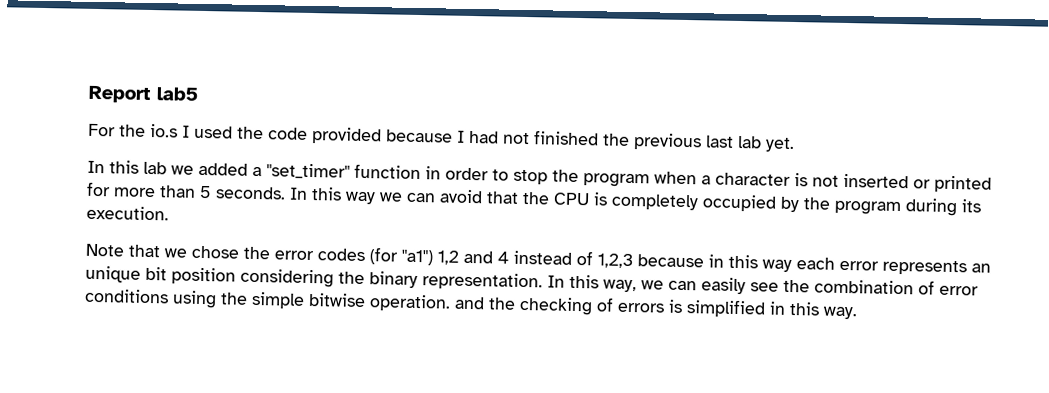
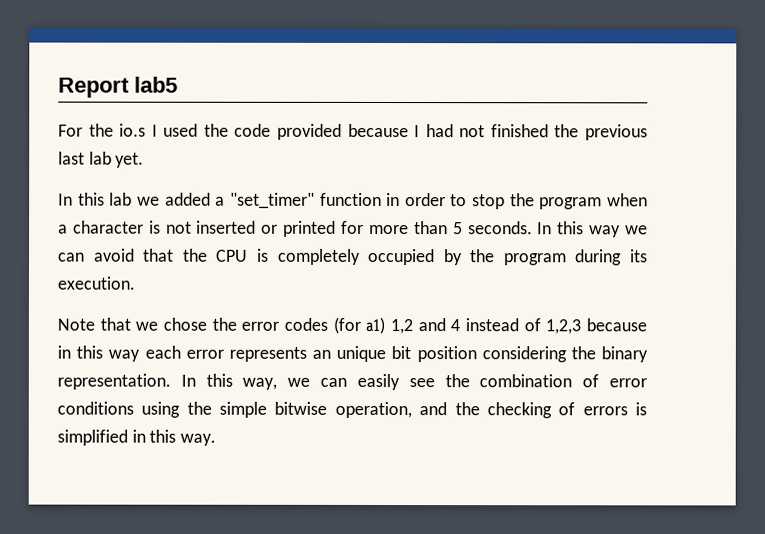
- Note that we chose the error codes (for "a1") 1,2 and 4 instead of 1,2,3 because in this way each error represents an unique bit position considering the binary representation.
+ Note that we chose the error codes (for a1) 1,2 and 4 instead of 1,2,3 because in this way each error represents an unique bit position considering the binary representation.
- In this way, we can easily see the combination of error conditions using the simple bitwise operation. and the checking of errors is simplified in this way.
+ In this way, we can easily see the combination of error conditions using the simple bitwise operation, and the checking of errors is simplified in this way.

